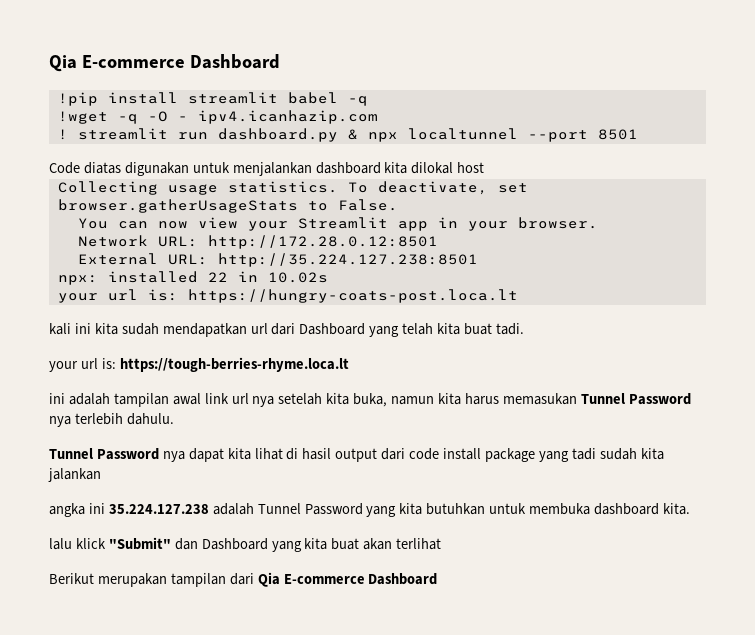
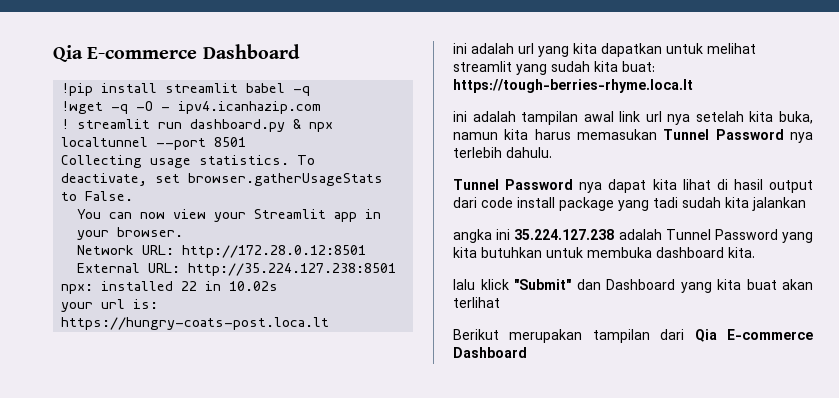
- Code diatas digunakan untuk menjalankan dashboard kita dilokal host
- kali ini kita sudah mendapatkan url dari Dashboard yang telah kita buat tadi.
- your url is: https://tough-berries-rhyme.loca.lt
+ ini adalah url yang kita dapatkan untuk melihat streamlit yang sudah kita buat: https://tough-berries-rhyme.loca.lt

